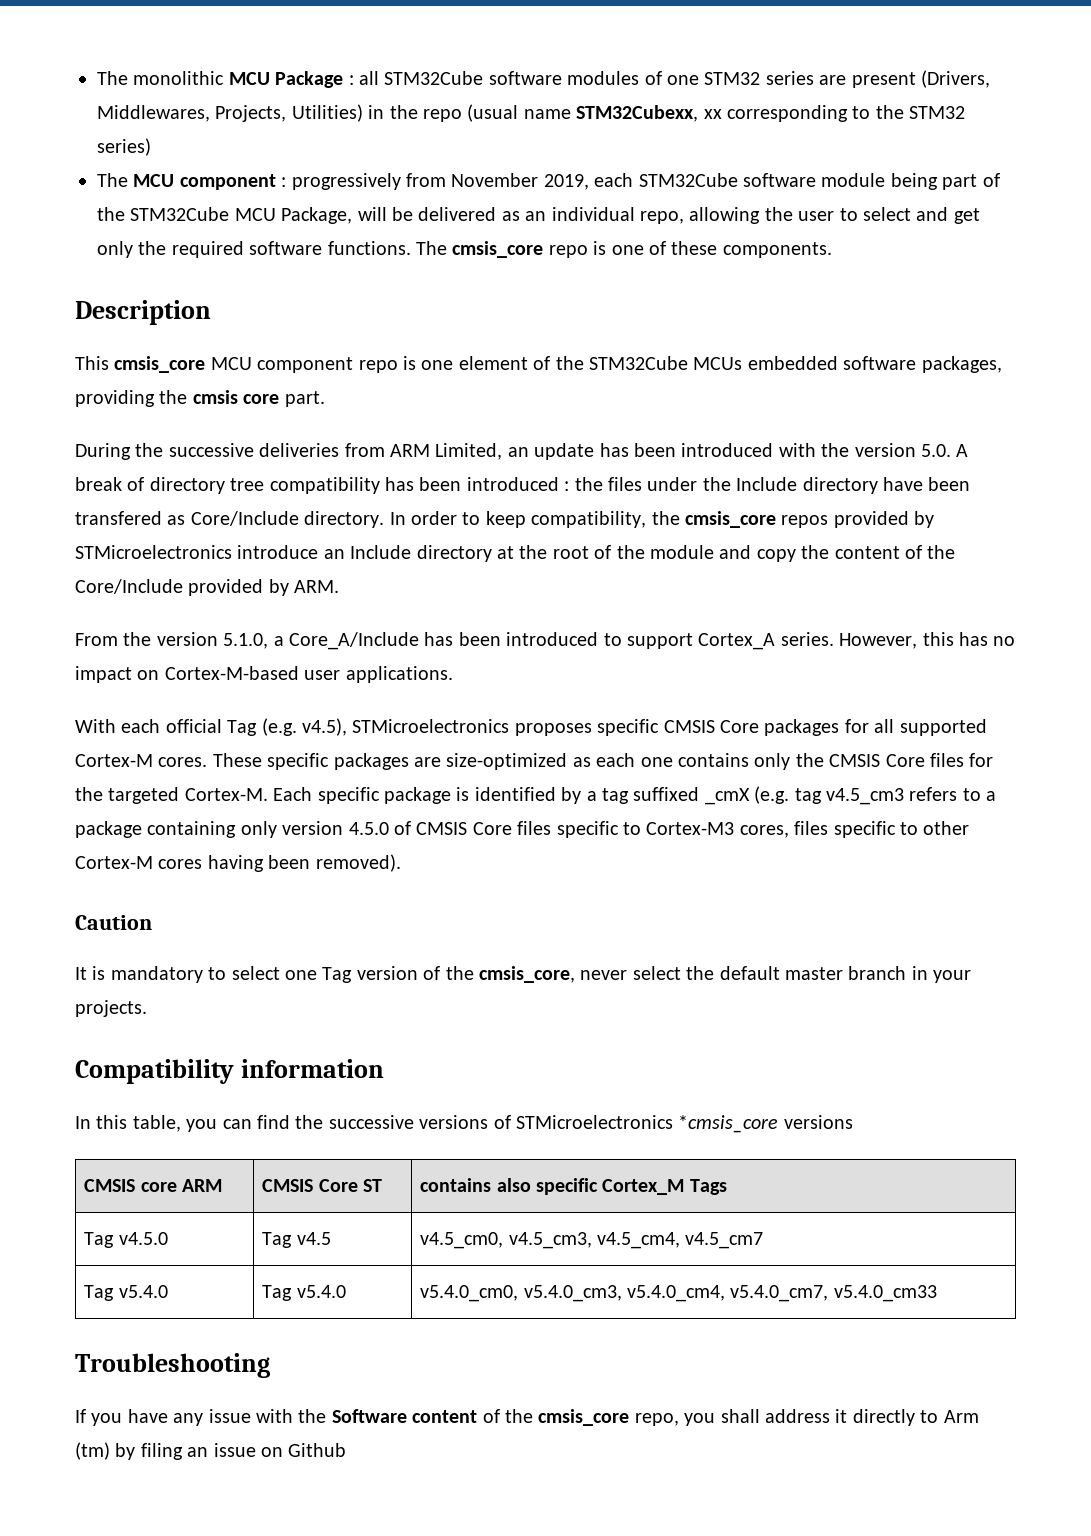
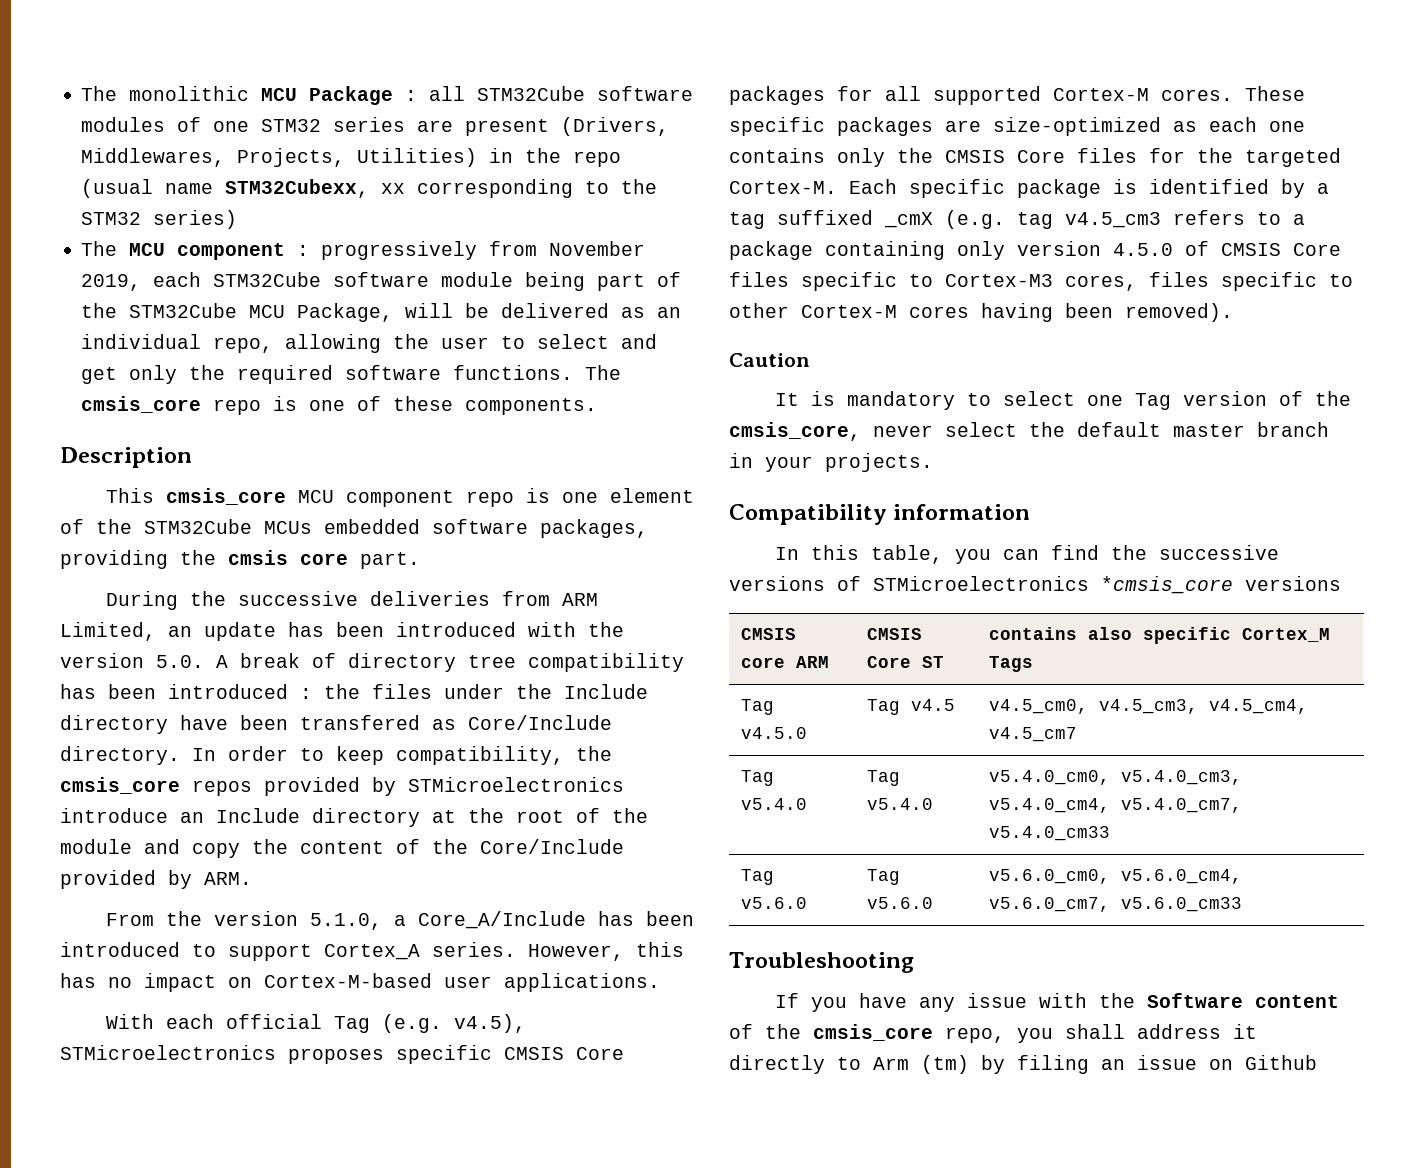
+ Tag v5.6.0 | Tag v5.6.0 | v5.6.0_cm0, v5.6.0_cm4, v5.6.0_cm7, v5.6.0_cm33

